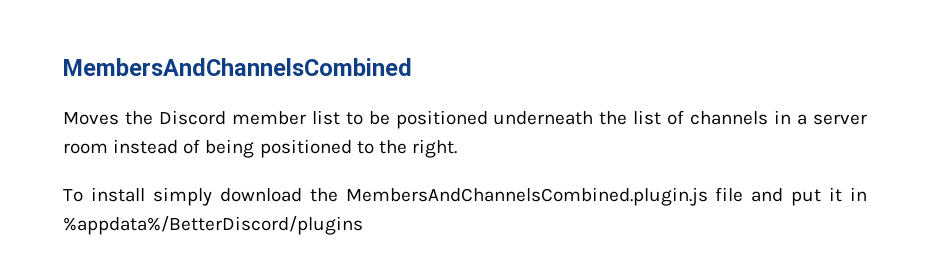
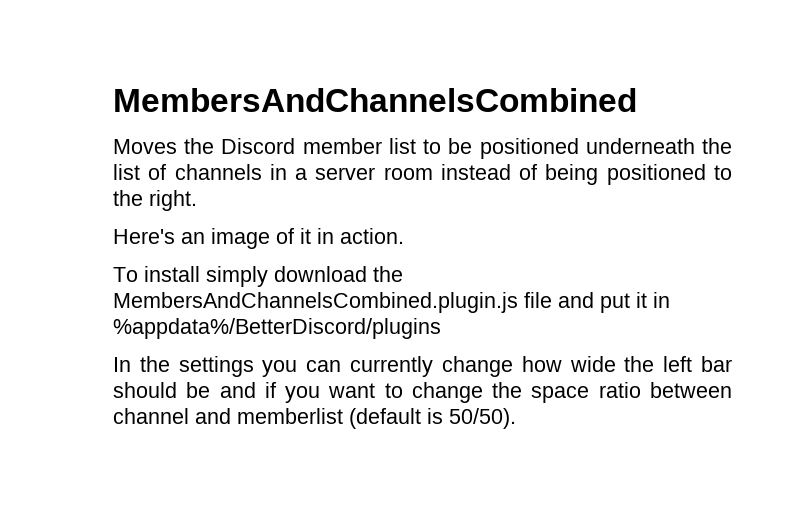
+ Here's an image of it in action.
+ In the settings you can currently change how wide the left bar should be and if you want to change the space ratio between channel and memberlist (default is 50/50).

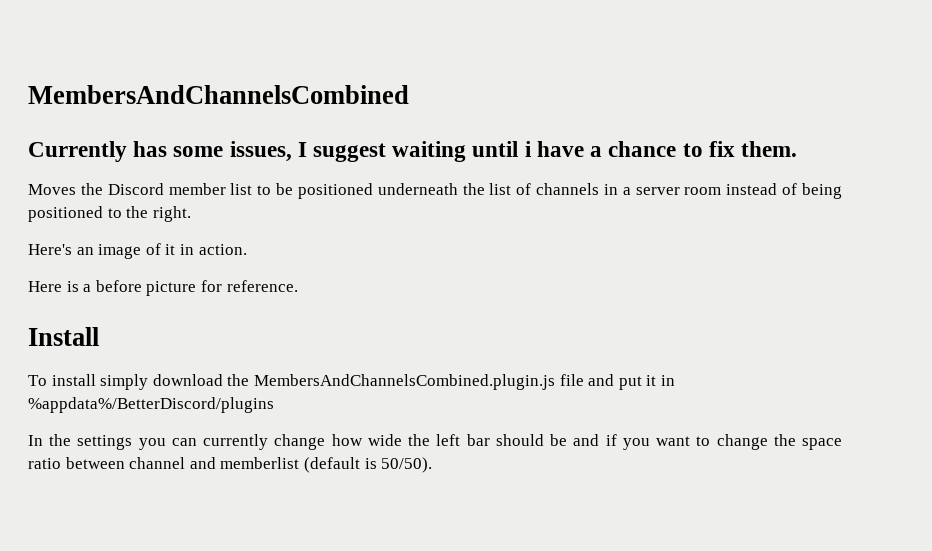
+ Currently has some issues, I suggest waiting until i have a chance to fix them.
+ Here is a before picture for reference.
+ Install

